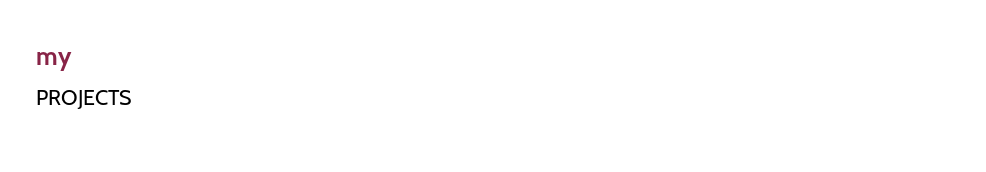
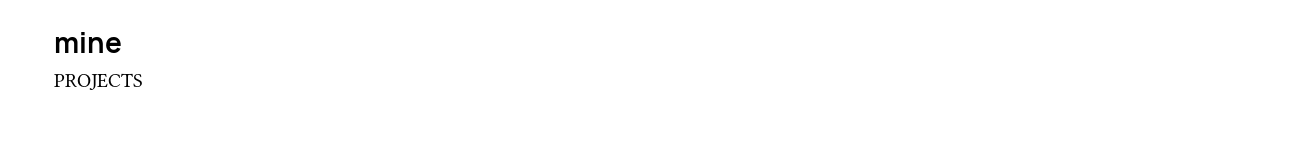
- my
+ mine

